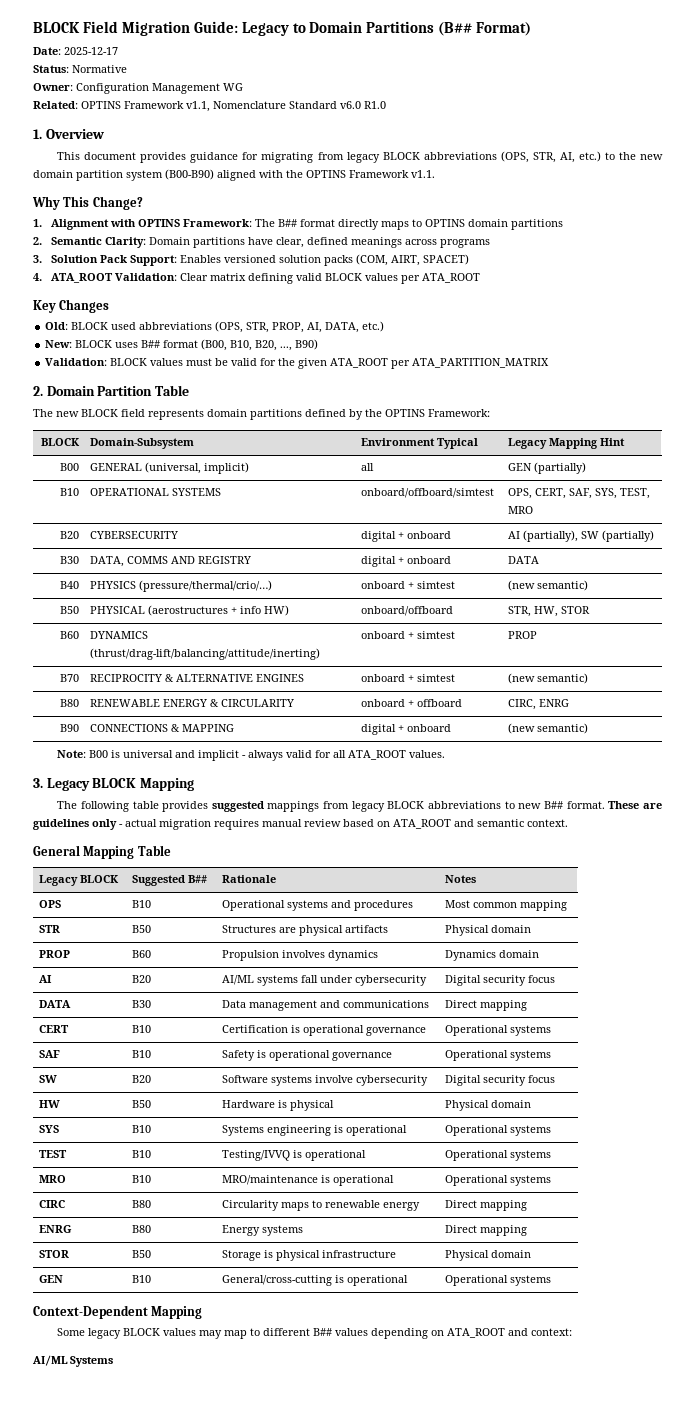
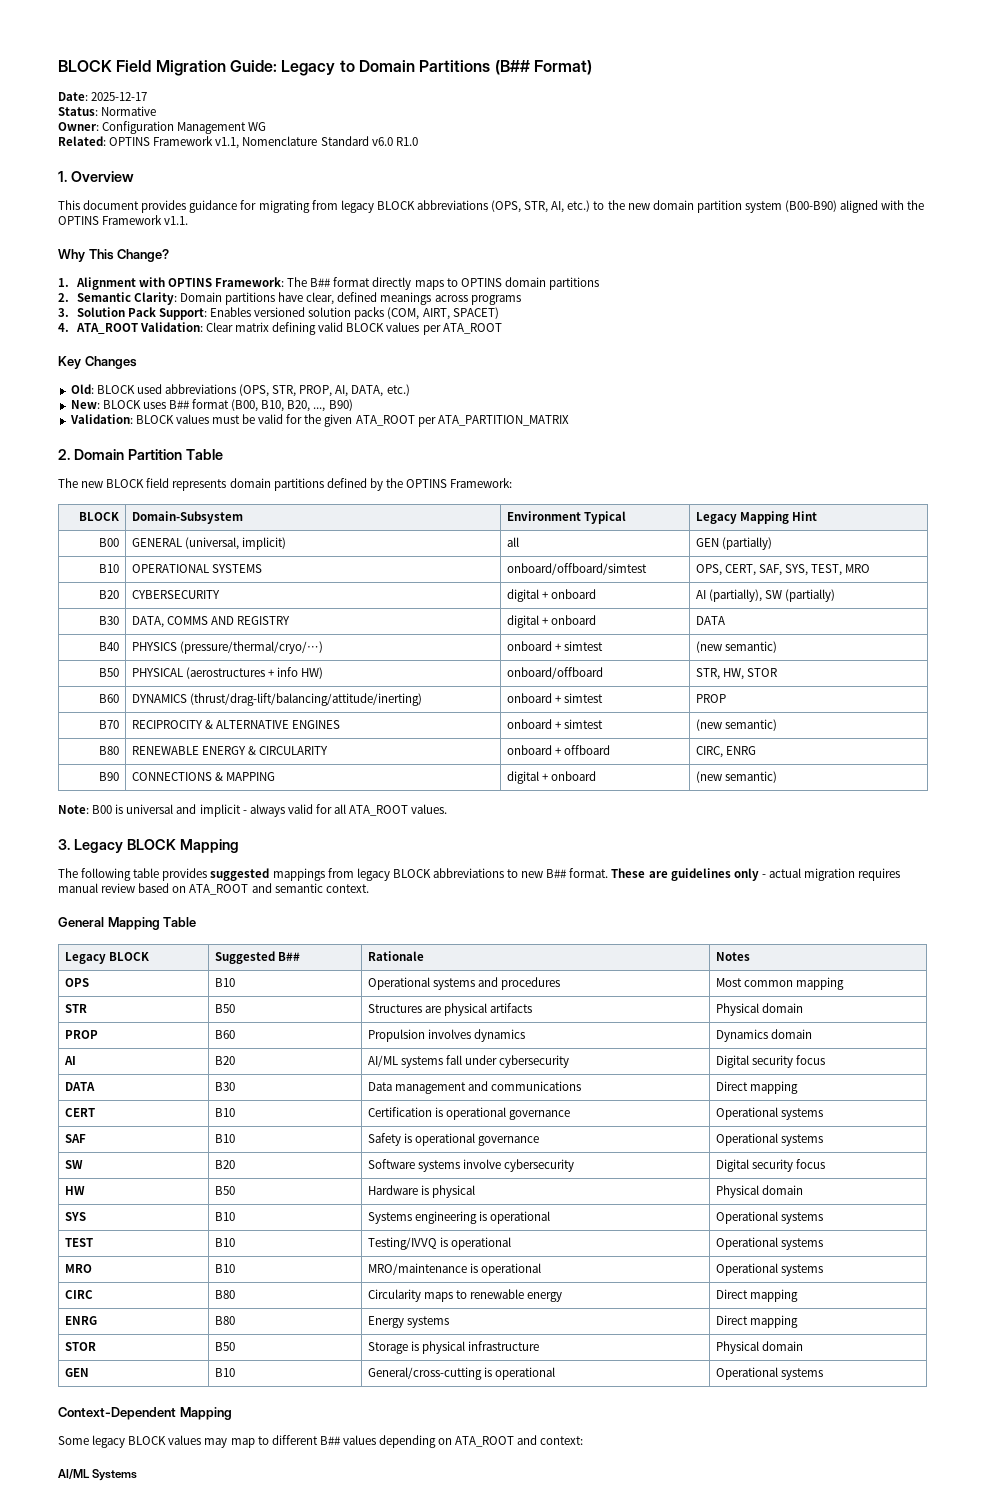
- B40 | PHYSICS (pressure/thermal/crio/…) | onboard + simtest | (new semantic)
+ B40 | PHYSICS (pressure/thermal/cryo/…) | onboard + simtest | (new semantic)

